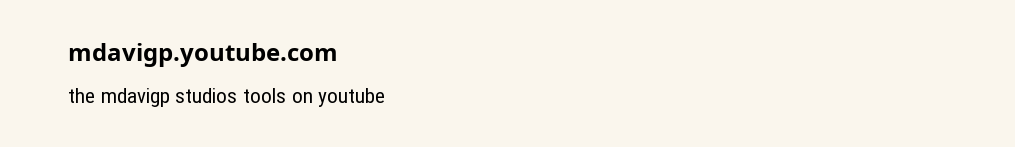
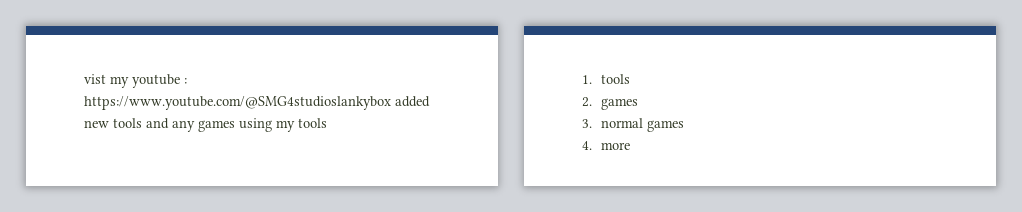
- mdavigp.youtube.com
- the mdavigp studios tools on youtube
+ vist my youtube : https://www.youtube.com/@SMG4studioslankybox added new tools and any games using my tools
+ 1. tools
+ 2. games
+ 3. normal games
+ 4. more

